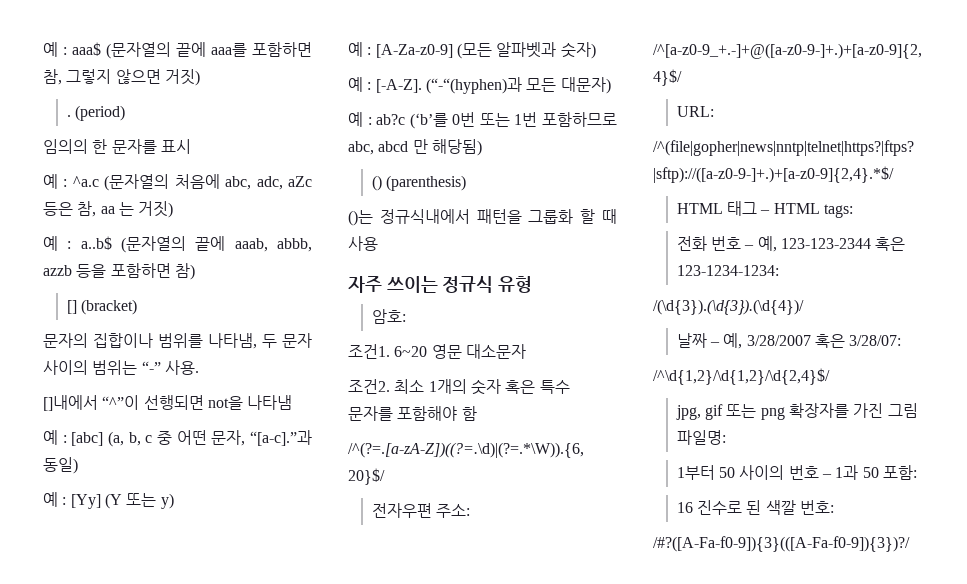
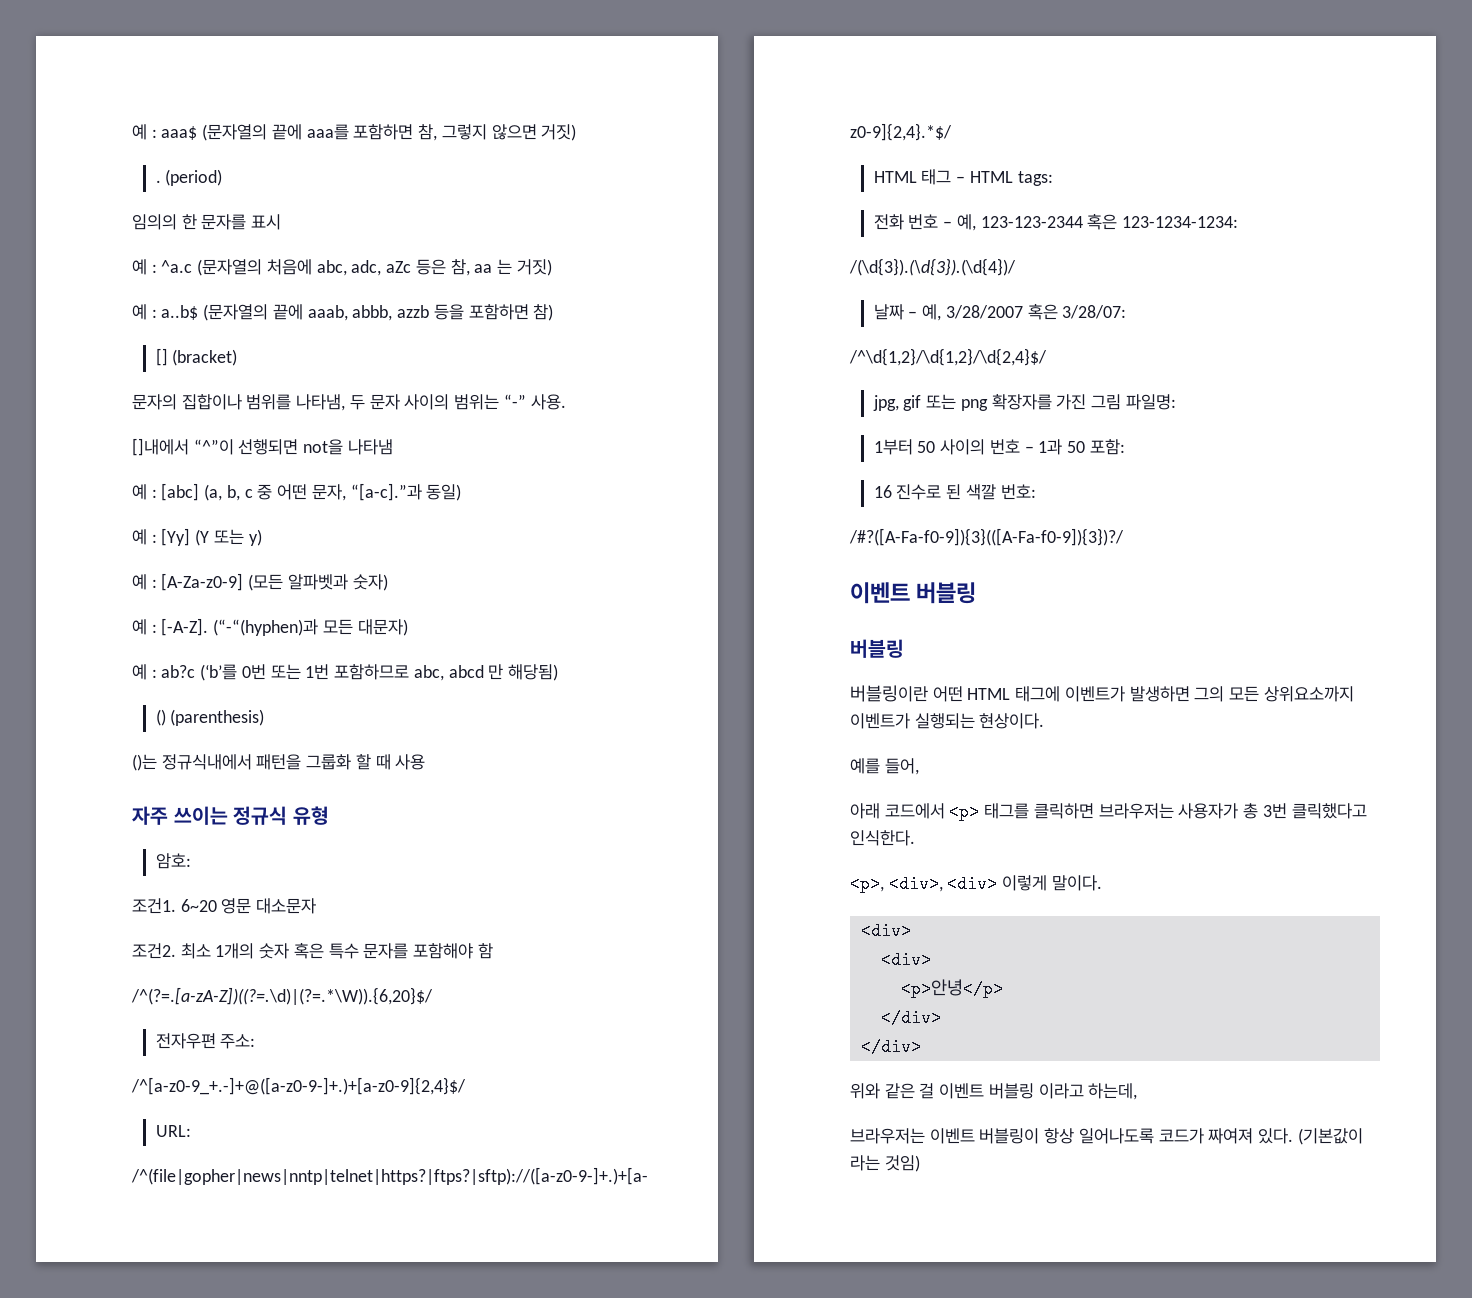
  /#?([A-Fa-f0-9]){3}(([A-Fa-f0-9]){3})?/
+ 이벤트 버블링
+ 버블링
+ 버블링이란 어떤 HTML 태그에 이벤트가 발생하면 그의 모든 상위요소까지 이벤트가 실행되는 현상이다.
+ 예를 들어,
+ 아래 코드에서 <p> 태그를 클릭하면 브라우저는 사용자가 총 3번 클릭했다고 인식한다.
+ <p>, <div>, <div> 이렇게 말이다.
+ <div>
+ <div>
+ <p>안녕</p>
+ </div>
+ </div>
+ 위와 같은 걸 이벤트 버블링 이라고 하는데,
+ 브라우저는 이벤트 버블링이 항상 일어나도록 코드가 짜여져 있다. (기본값이 라는 것임)

